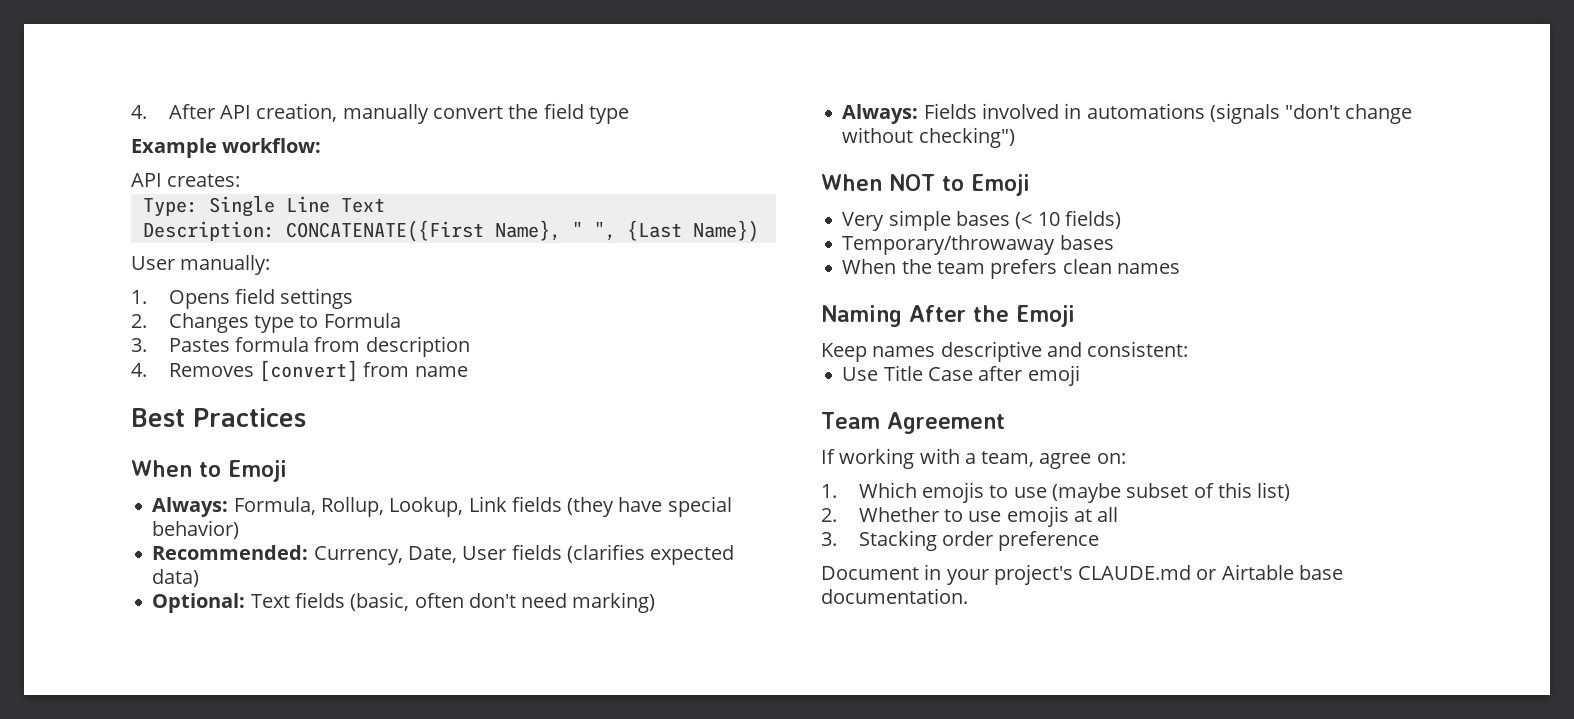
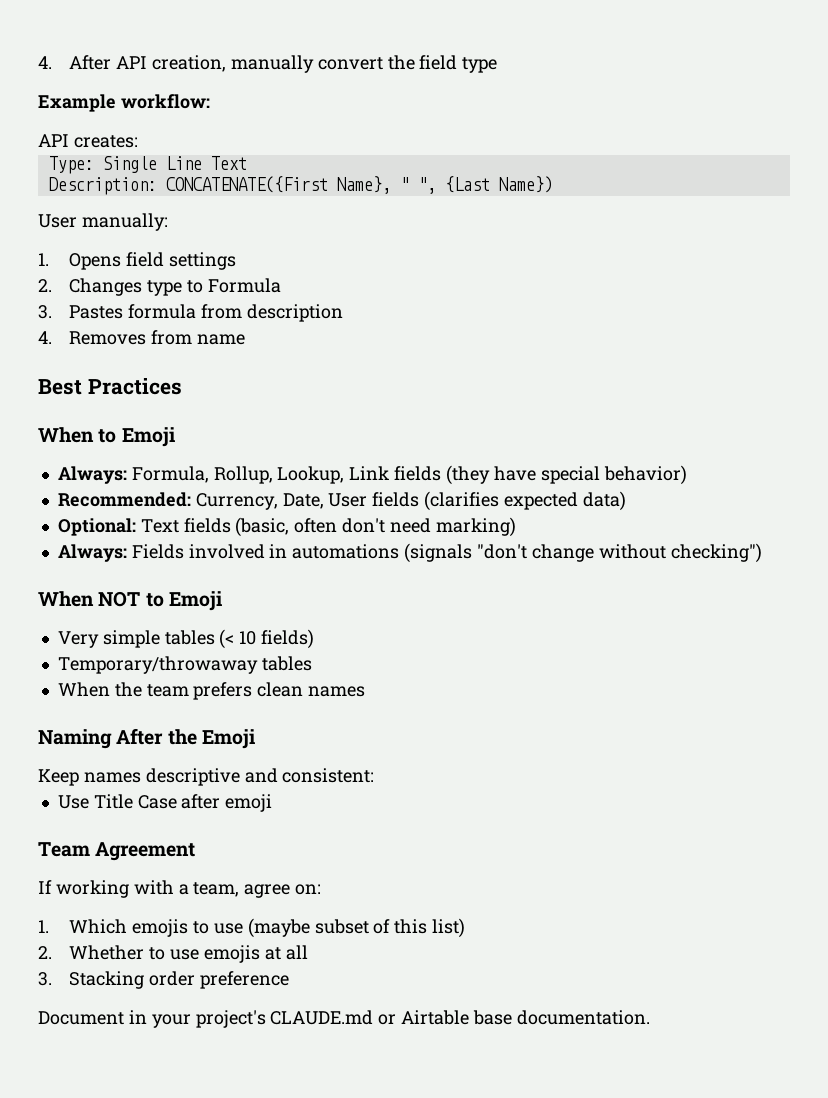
- 4. Removes [convert] from name
+ 4. Removes from name
- Very simple bases (< 10 fields)
+ Very simple tables (< 10 fields)
- Temporary/throwaway bases
+ Temporary/throwaway tables

